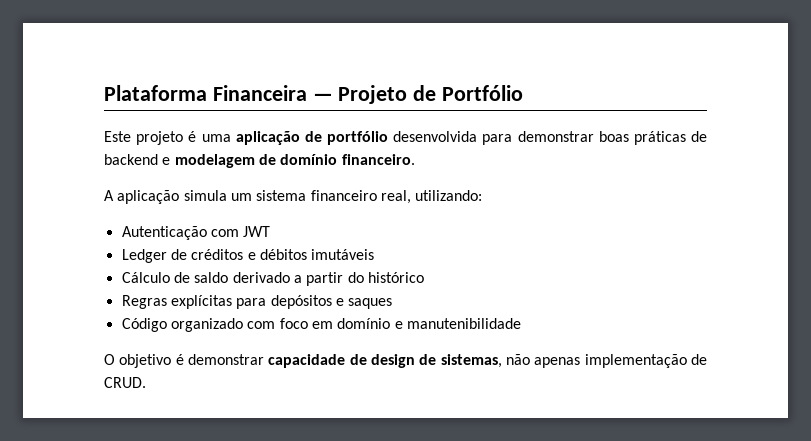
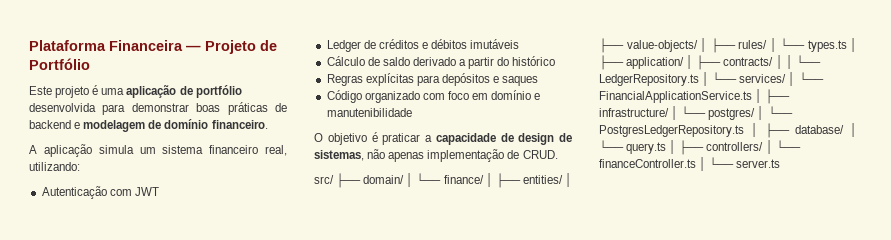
- O objetivo é demonstrar capacidade de design de sistemas, não apenas implementação de CRUD.
+ O objetivo é praticar a capacidade de design de sistemas, não apenas implementação de CRUD.
+ src/ ├── domain/ │ └── finance/ │ ├── entities/ │ ├── value-objects/ │ ├── rules/ │ └── types.ts │ ├── application/ │ ├── contracts/ │ │ └── LedgerRepository.ts │ └── services/ │ └── FinancialApplicationService.ts │ ├── infrastructure/ │ └── postgres/ │ └── PostgresLedgerRepository.ts │ ├── database/ │ └── query.ts │ ├── controllers/ │ └── financeController.ts │ └── server.ts

